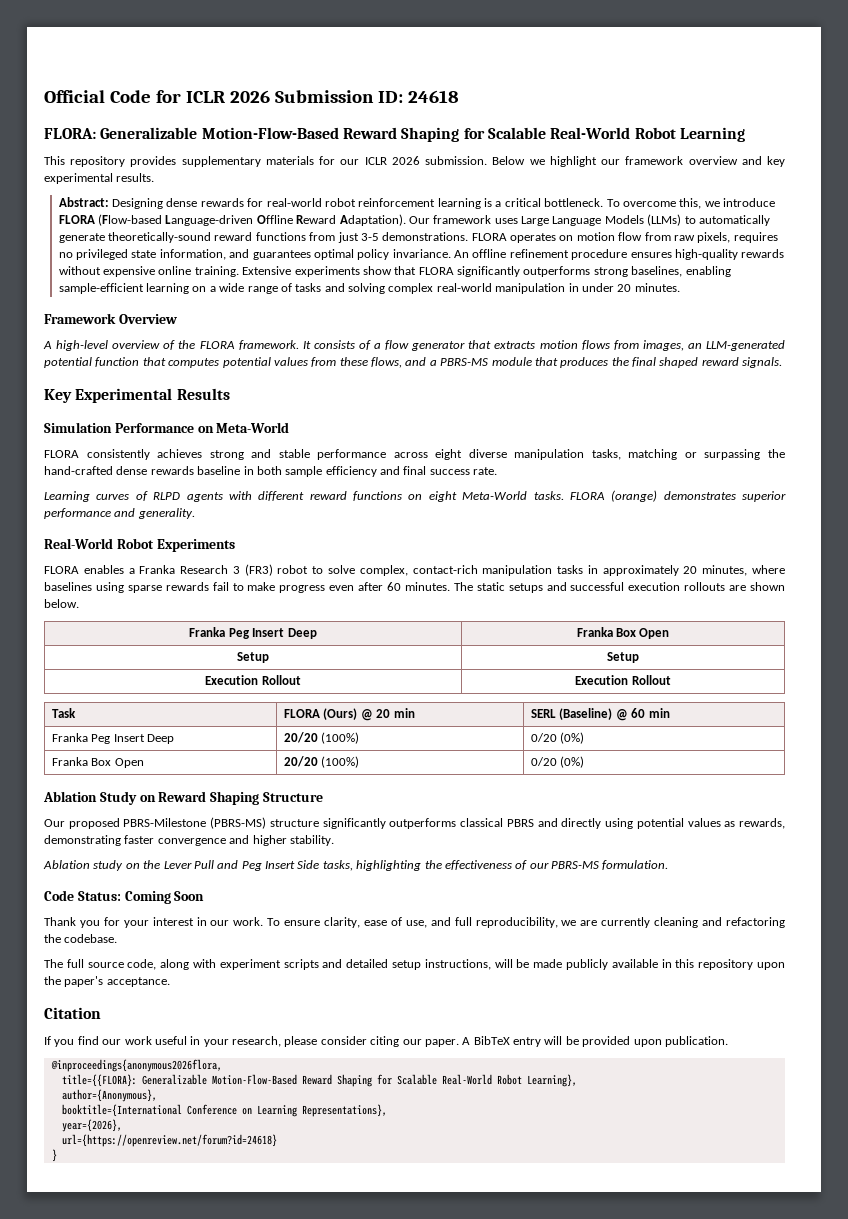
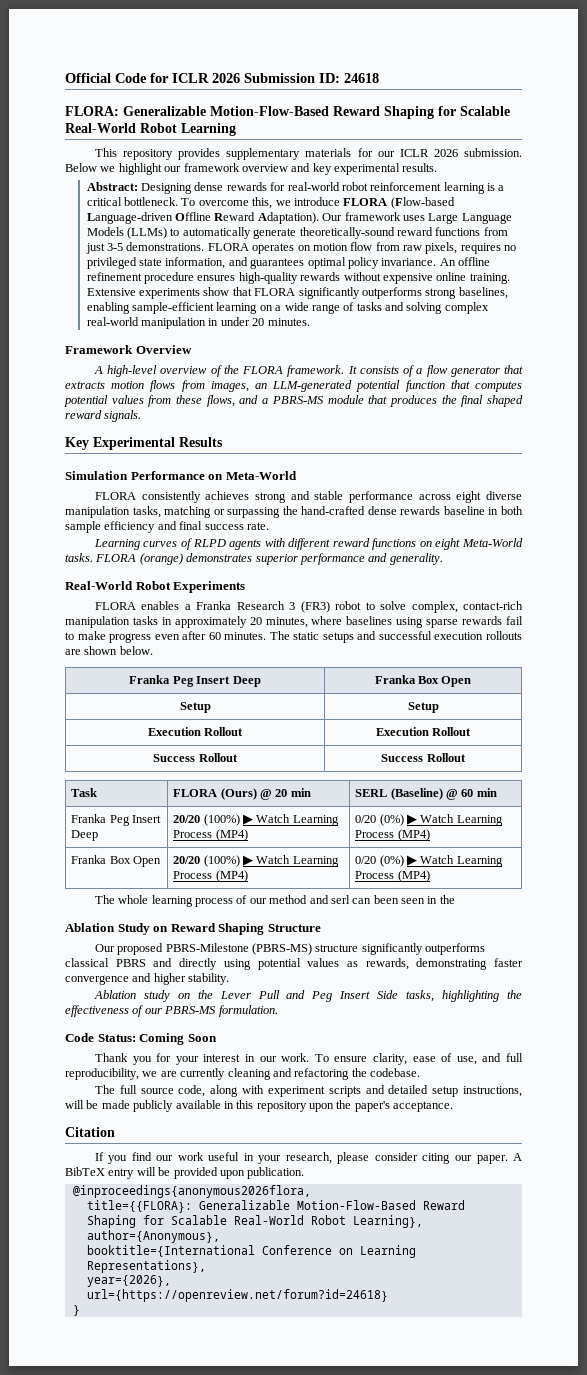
+ Success Rollout | Success Rollout
- Franka Peg Insert Deep | 20/20 (100%) | 0/20 (0%)
+ Franka Peg Insert Deep | 20/20 (100%) ▶ Watch Learning Process (MP4) | 0/20 (0%) ▶ Watch Learning Process (MP4)
- Franka Box Open | 20/20 (100%) | 0/20 (0%)
+ Franka Box Open | 20/20 (100%) ▶ Watch Learning Process (MP4) | 0/20 (0%) ▶ Watch Learning Process (MP4)
+ The whole learning process of our method and serl can been seen in the

